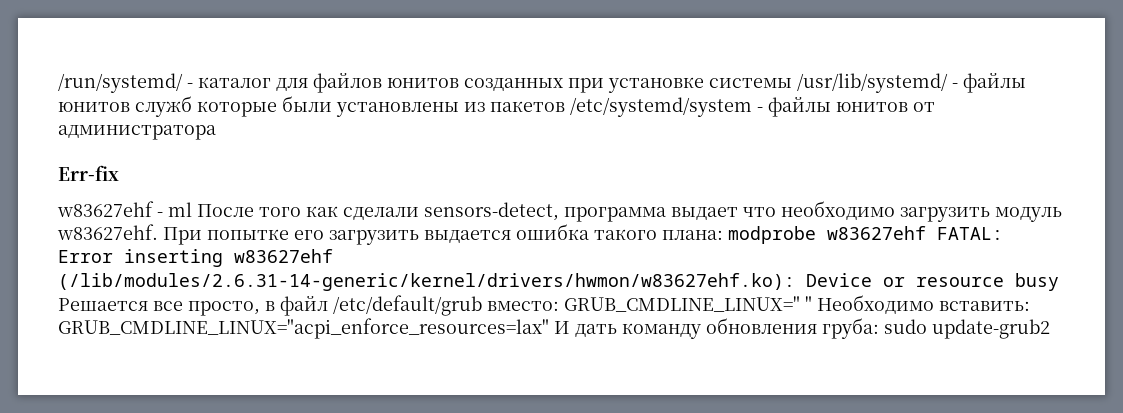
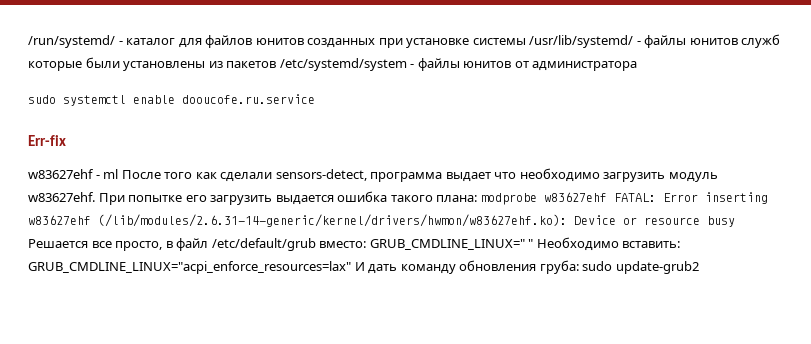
+ sudo systemctl enable dooucofe.ru.service

